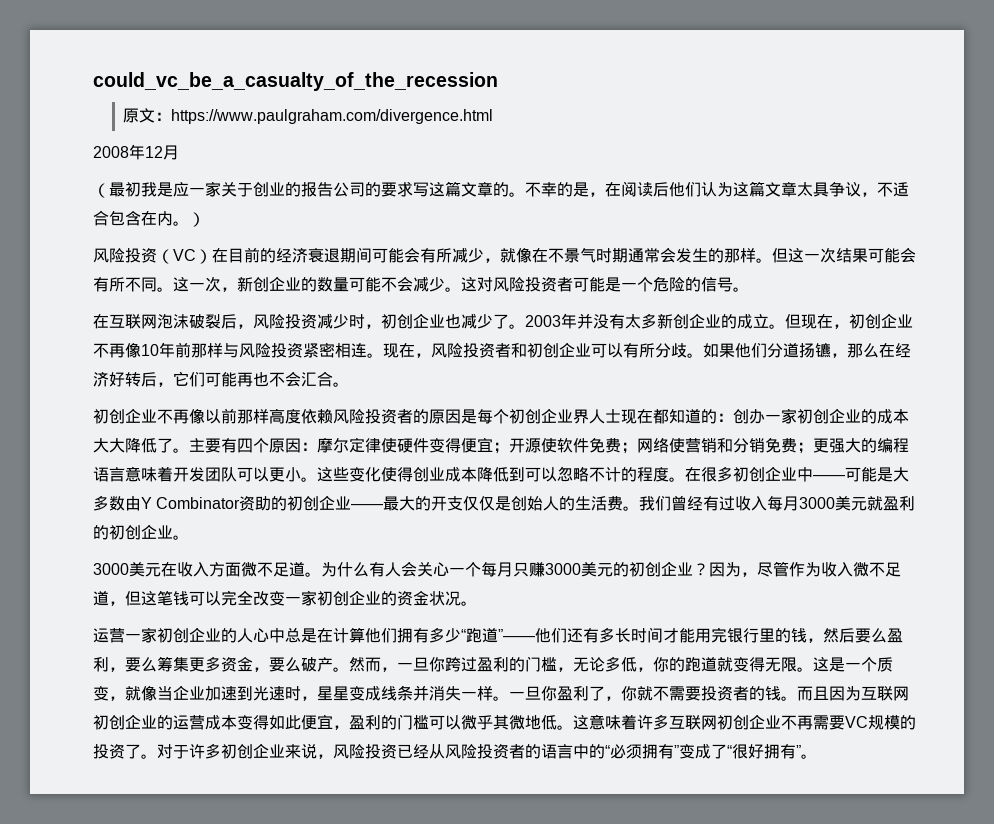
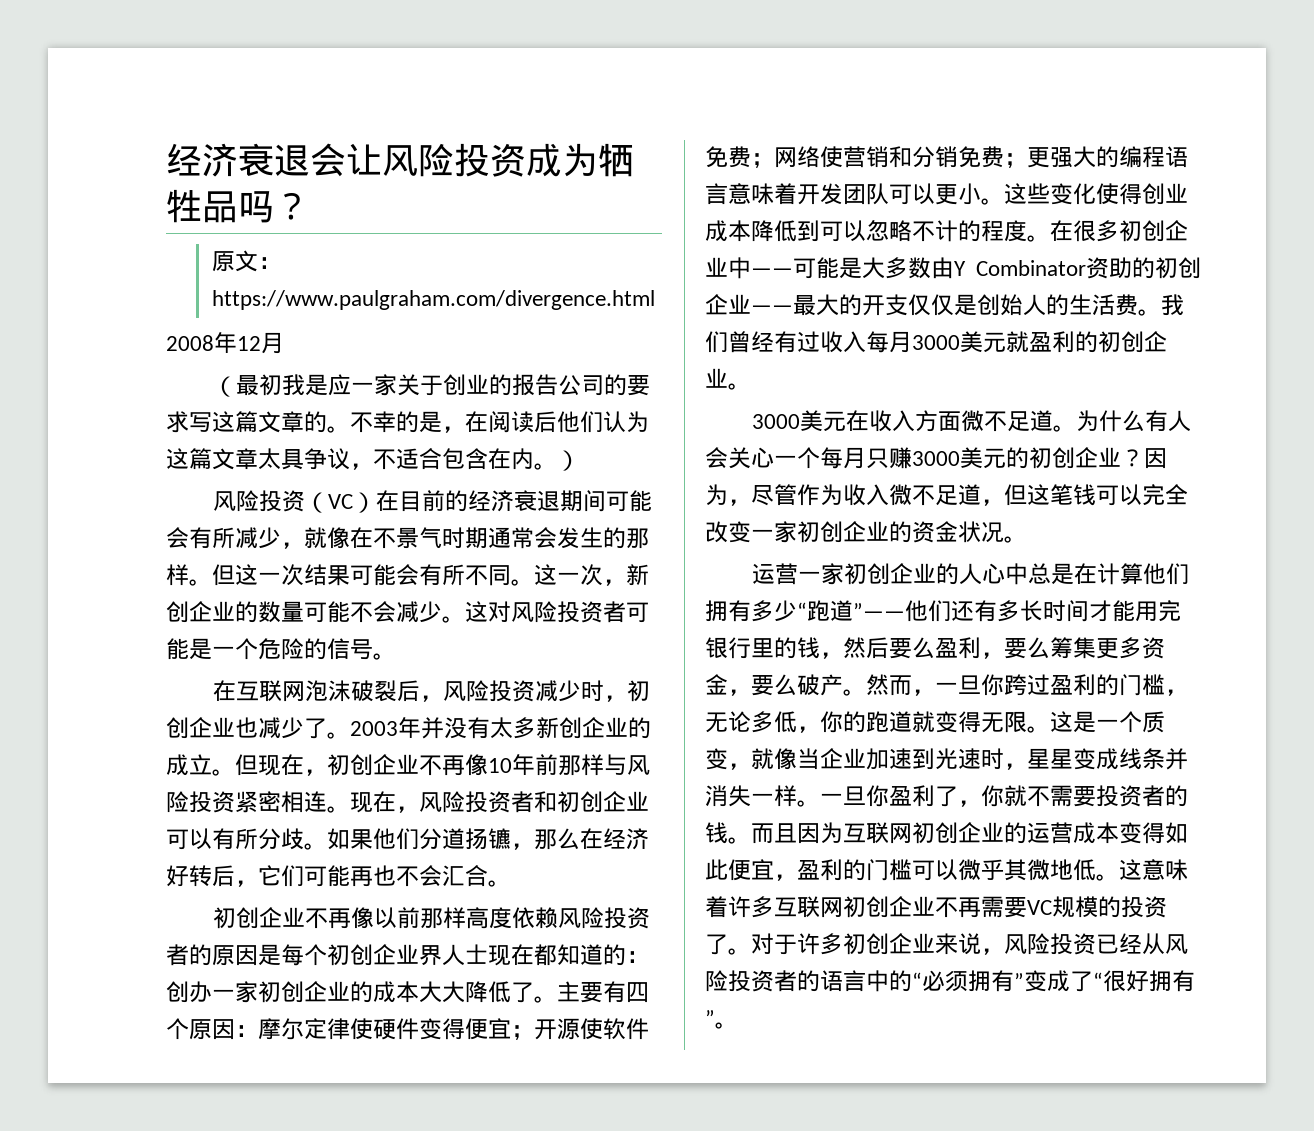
- could_vc_be_a_casualty_of_the_recession
+ 经济衰退会让风险投资成为牺牲品吗？

